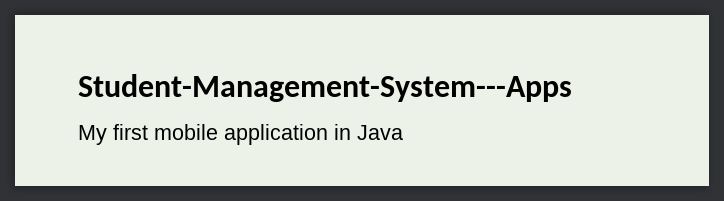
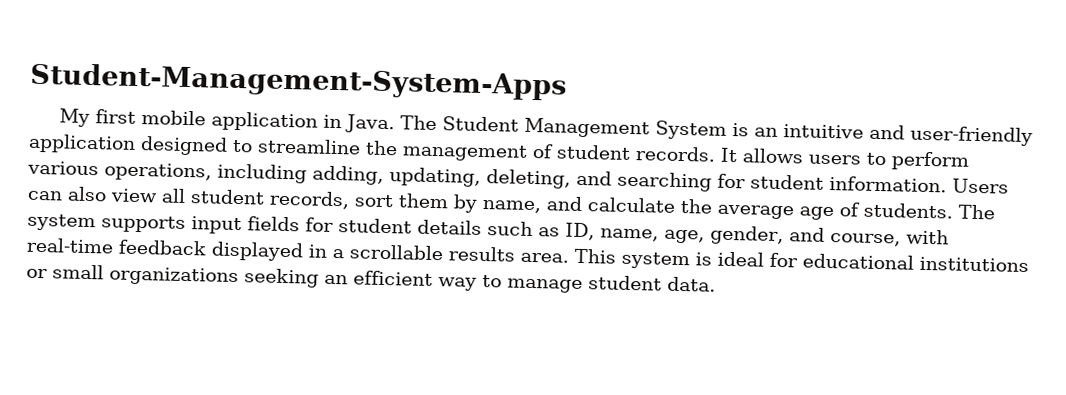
- Student-Management-System---Apps
+ Student-Management-System-Apps
- My first mobile application in Java
+ My first mobile application in Java. The Student Management System is an intuitive and user-friendly application designed to streamline the management of student records. It allows users to perform various operations, including adding, updating, deleting, and searching for student information. Users can also view all student records, sort them by name, and calculate the average age of students. The system supports input fields for student details such as ID, name, age, gender, and course, with real-time feedback displayed in a scrollable results area. This system is ideal for educational institutions or small organizations seeking an efficient way to manage student data.

